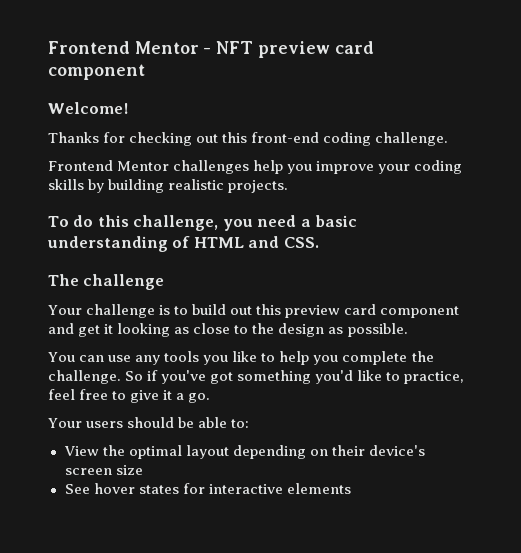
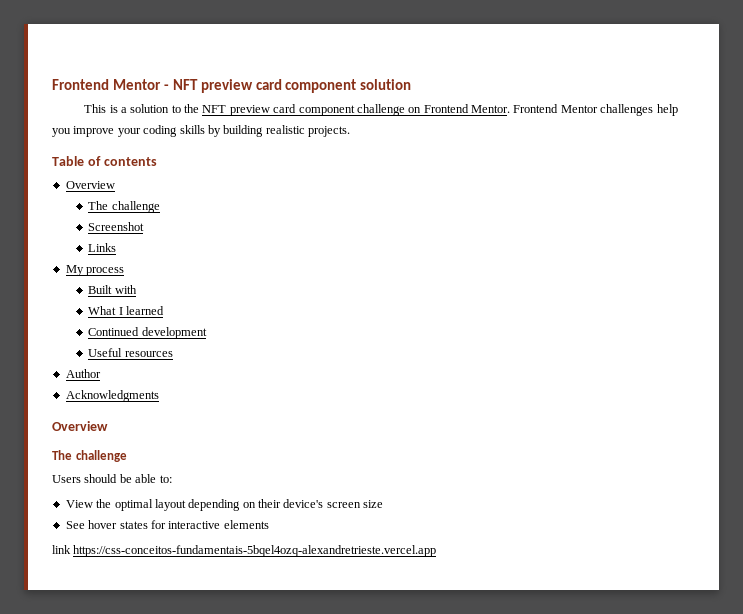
- Frontend Mentor - NFT preview card component
- Welcome!
- Thanks for checking out this front-end coding challenge.
- Frontend Mentor challenges help you improve your coding skills by building realistic projects.
+ Frontend Mentor - NFT preview card component solution
+ This is a solution to the NFT preview card component challenge on Frontend Mentor. Frontend Mentor challenges help you improve your coding skills by building realistic projects.
- To do this challenge, you need a basic understanding of HTML and CSS.
+ Table of contents
+ Overview
  The challenge
- Your challenge is to build out this preview card component and get it looking as close to the design as possible.
- You can use any tools you like to help you complete the challenge. So if you've got something you'd like to practice, feel free to give it a go.
- Your users should be able to:
+ Screenshot
+ Links
+ My process
+ Built with
+ What I learned
+ Continued development
+ Useful resources
+ Author
+ Acknowledgments
+ Overview
+ The challenge
+ Users should be able to:
+ link https://css-conceitos-fundamentais-5bqel4ozq-alexandretrieste.vercel.app

